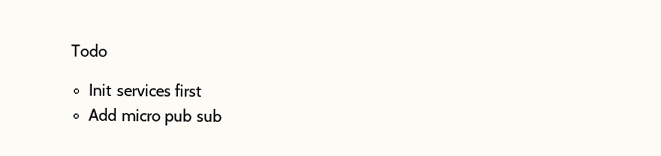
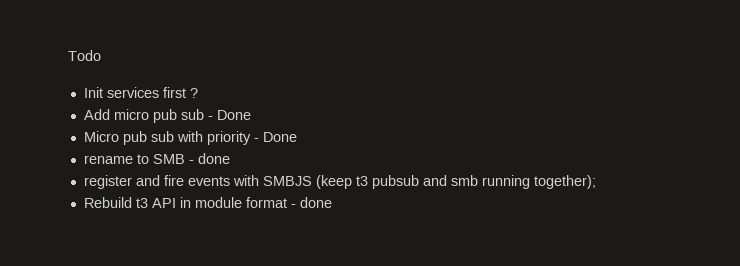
- Init services first
+ Init services first ?
- Add micro pub sub
+ Add micro pub sub - Done
+ Micro pub sub with priority - Done
+ rename to SMB - done
+ register and fire events with SMBJS (keep t3 pubsub and smb running together);
+ Rebuild t3 API in module format - done

